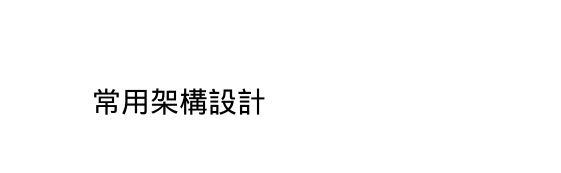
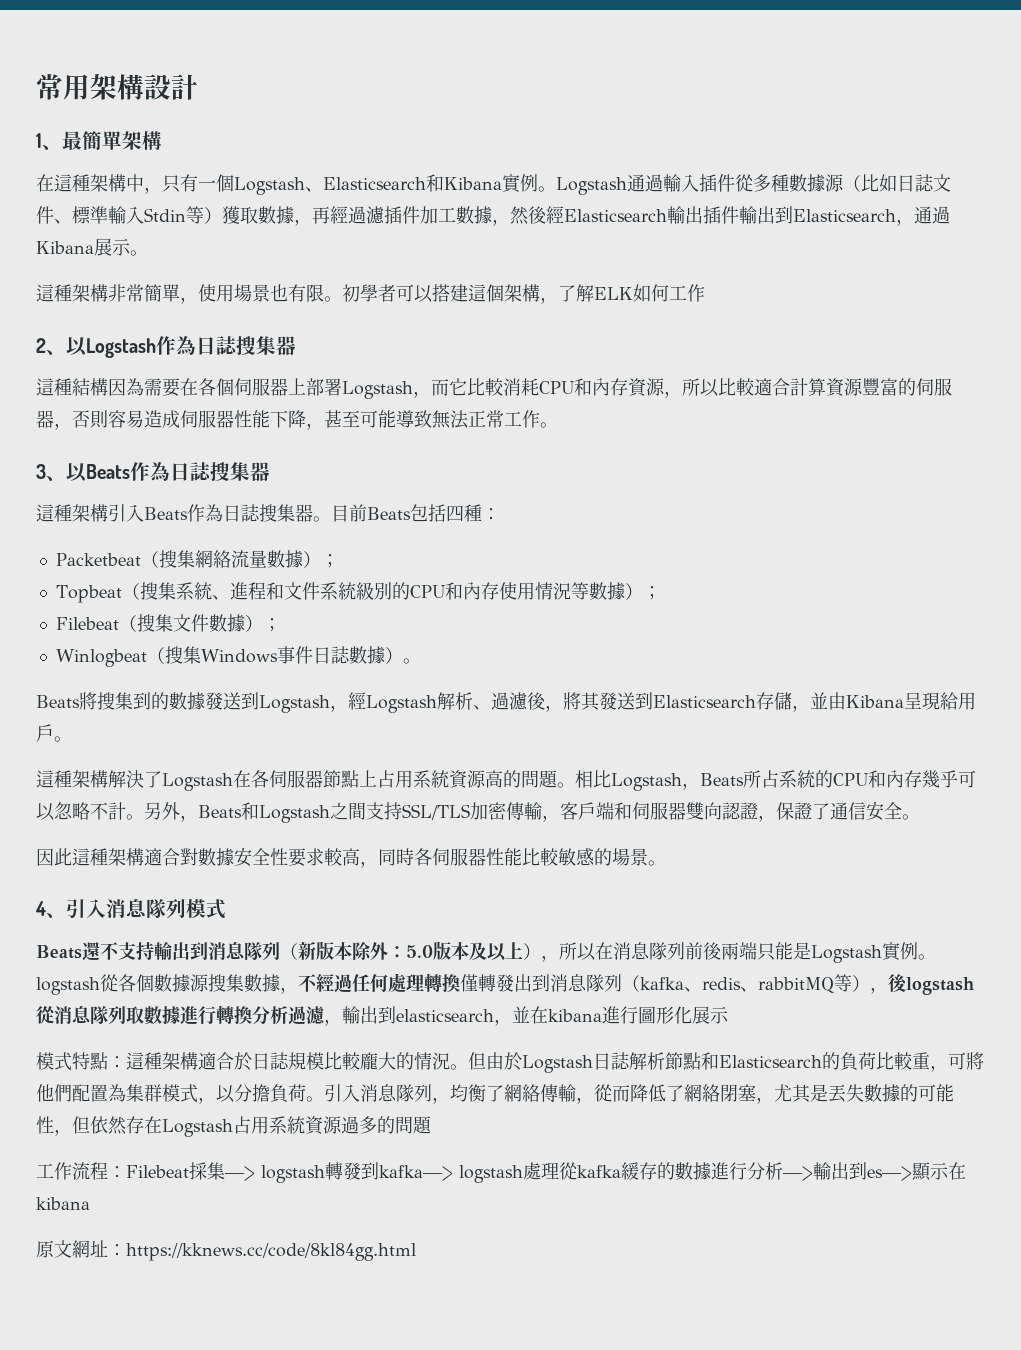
+ 1、最簡單架構
+ 在這種架構中，只有一個Logstash、Elasticsearch和Kibana實例。Logstash通過輸入插件從多種數據源（比如日誌文件、標準輸入Stdin等）獲取數據，再經過濾插件加工數據，然後經Elasticsearch輸出插件輸出到Elasticsearch，通過Kibana展示。
+ 這種架構非常簡單，使用場景也有限。初學者可以搭建這個架構，了解ELK如何工作
+ 2、以Logstash作為日誌搜集器
+ 這種結構因為需要在各個伺服器上部署Logstash，而它比較消耗CPU和內存資源，所以比較適合計算資源豐富的伺服器，否則容易造成伺服器性能下降，甚至可能導致無法正常工作。
+ 3、以Beats作為日誌搜集器
+ 這種架構引入Beats作為日誌搜集器。目前Beats包括四種：
+ Packetbeat（搜集網絡流量數據）；
+ Topbeat（搜集系統、進程和文件系統級別的CPU和內存使用情況等數據）；
+ Filebeat（搜集文件數據）；
+ Winlogbeat（搜集Windows事件日誌數據）。
+ Beats將搜集到的數據發送到Logstash，經Logstash解析、過濾後，將其發送到Elasticsearch存儲，並由Kibana呈現給用戶。
+ 這種架構解決了Logstash在各伺服器節點上占用系統資源高的問題。相比Logstash，Beats所占系統的CPU和內存幾乎可以忽略不計。另外，Beats和Logstash之間支持SSL/TLS加密傳輸，客戶端和伺服器雙向認證，保證了通信安全。
+ 因此這種架構適合對數據安全性要求較高，同時各伺服器性能比較敏感的場景。
+ 4、引入消息隊列模式
+ Beats還不支持輸出到消息隊列（新版本除外：5.0版本及以上），所以在消息隊列前後兩端只能是Logstash實例。logstash從各個數據源搜集數據，不經過任何處理轉換僅轉發出到消息隊列（kafka、redis、rabbitMQ等），後logstash從消息隊列取數據進行轉換分析過濾，輸出到elasticsearch，並在kibana進行圖形化展示
+ 模式特點：這種架構適合於日誌規模比較龐大的情況。但由於Logstash日誌解析節點和Elasticsearch的負荷比較重，可將他們配置為集群模式，以分擔負荷。引入消息隊列，均衡了網絡傳輸，從而降低了網絡閉塞，尤其是丟失數據的可能性，但依然存在Logstash占用系統資源過多的問題
+ 工作流程：Filebeat採集—> logstash轉發到kafka—> logstash處理從kafka緩存的數據進行分析—>輸出到es—>顯示在kibana
+ 原文網址：https://kknews.cc/code/8kl84gg.html

